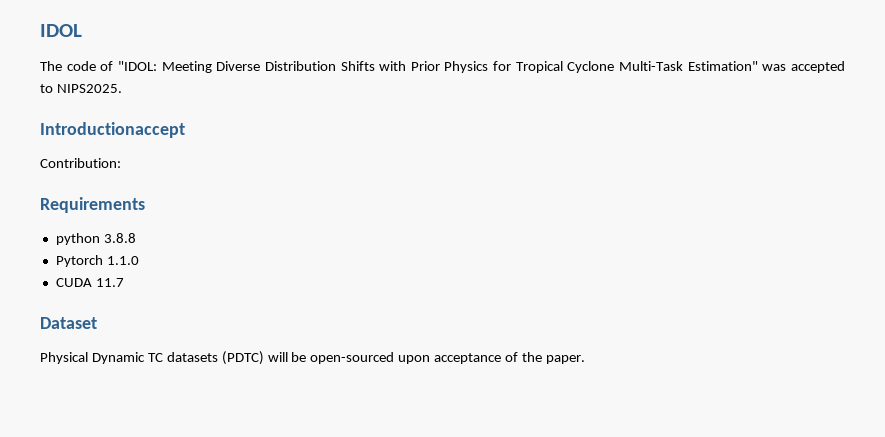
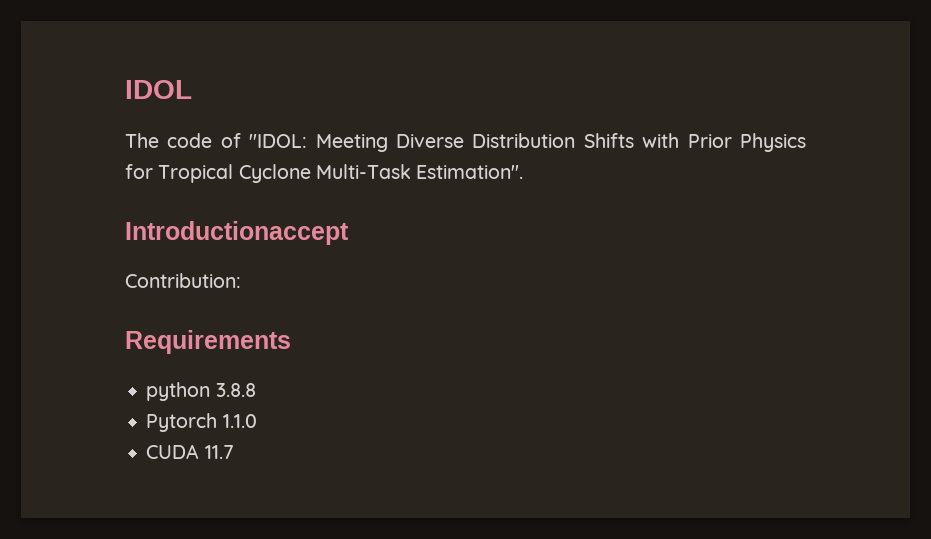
- The code of "IDOL: Meeting Diverse Distribution Shifts with Prior Physics for Tropical Cyclone Multi-Task Estimation" was accepted to NIPS2025.
+ The code of "IDOL: Meeting Diverse Distribution Shifts with Prior Physics for Tropical Cyclone Multi-Task Estimation".
- Dataset
- Physical Dynamic TC datasets (PDTC) will be open-sourced upon acceptance of the paper.

